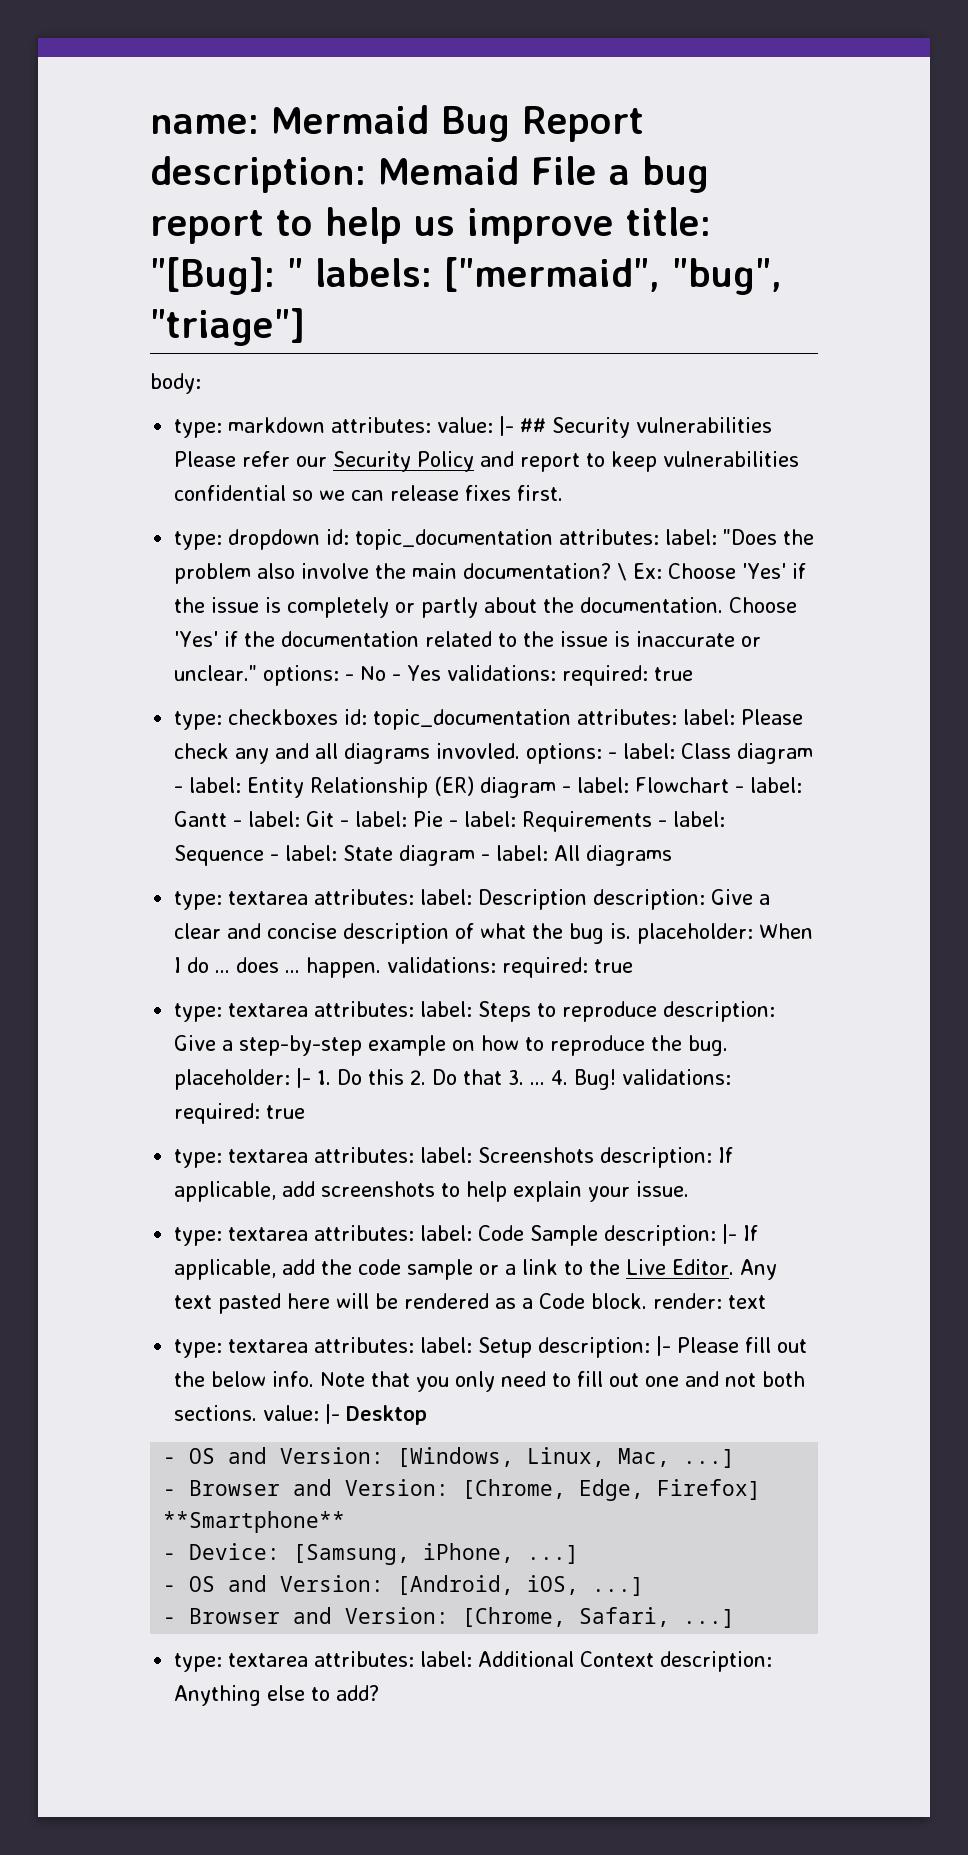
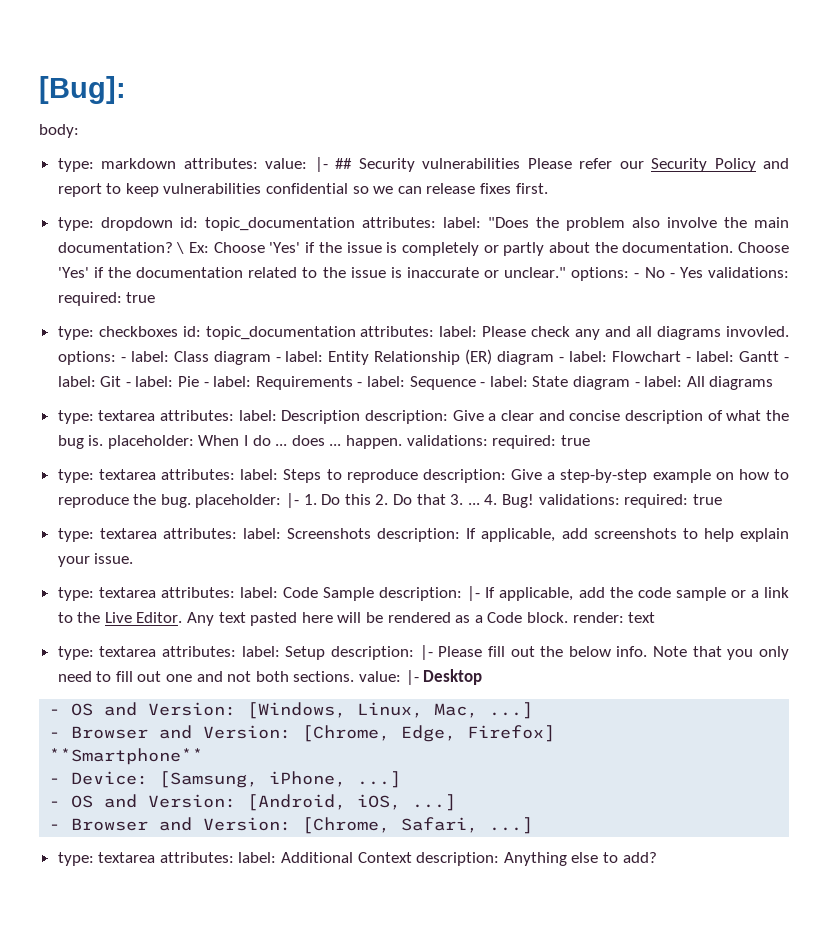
- name: Mermaid Bug Report description: Memaid File a bug report to help us improve title: "[Bug]: " labels: ["mermaid", "bug", "triage"]
+ [Bug]:

